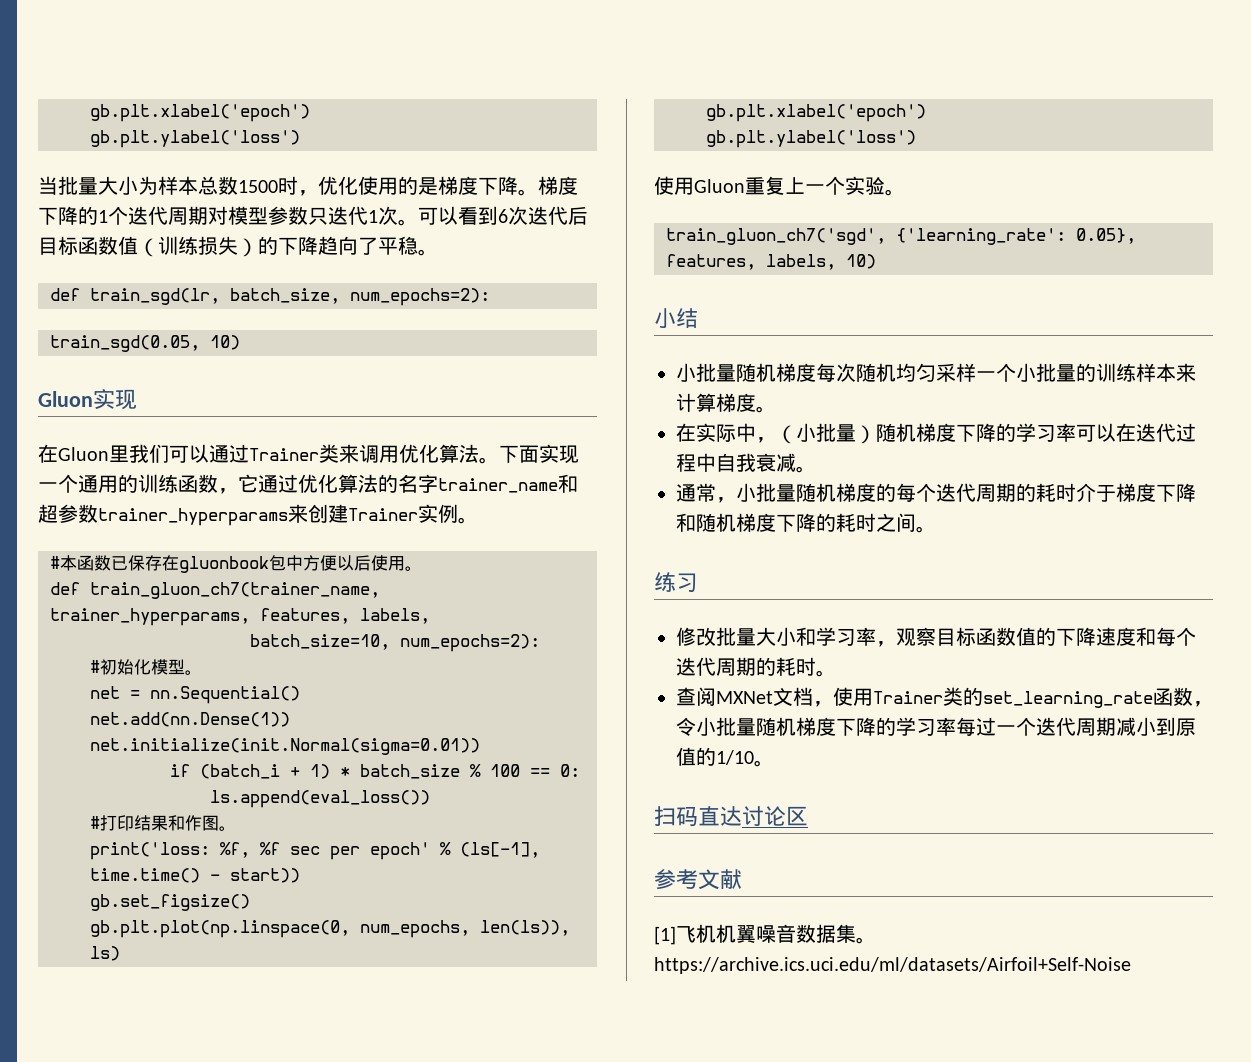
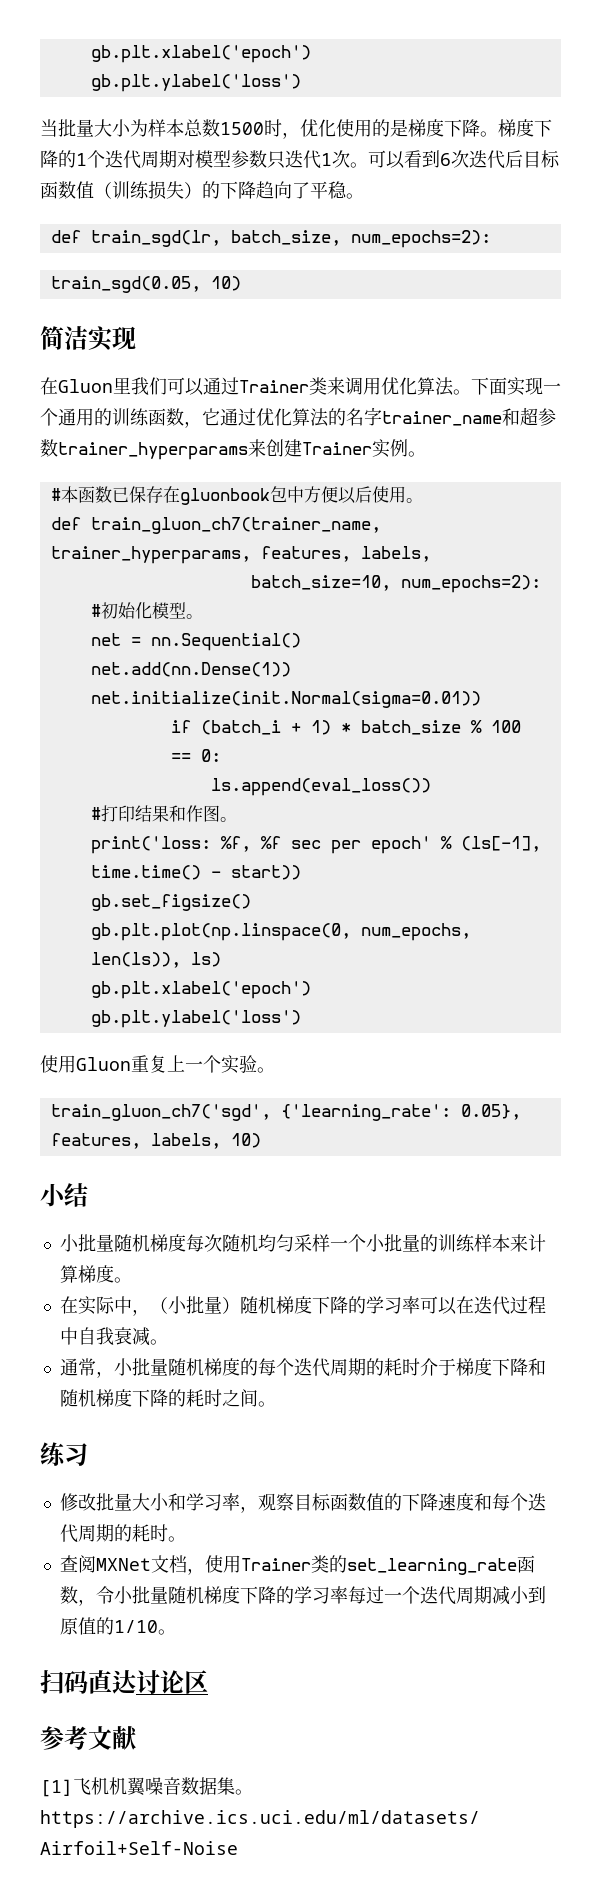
- Gluon实现
+ 简洁实现

